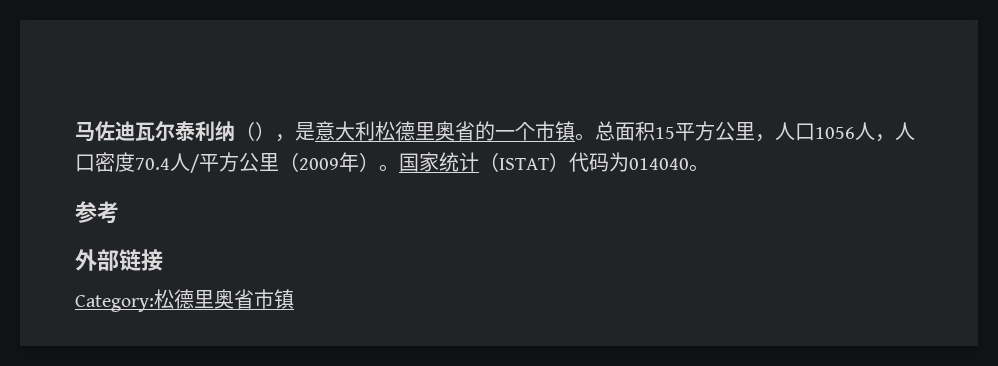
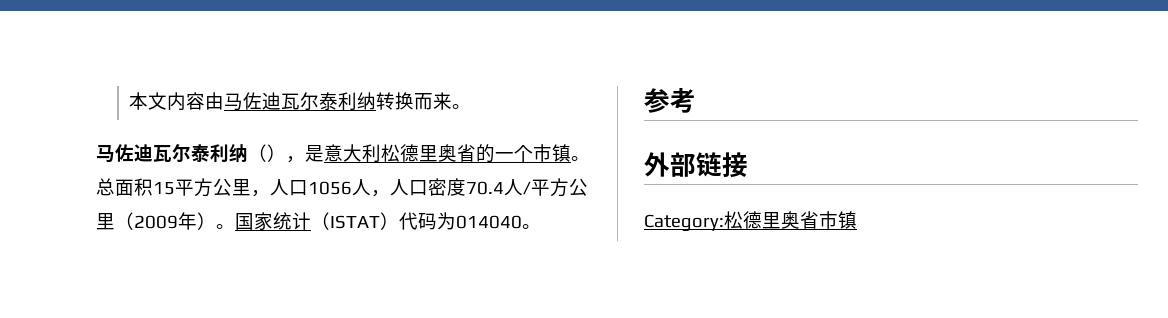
+ 本文内容由马佐迪瓦尔泰利纳转换而来。

